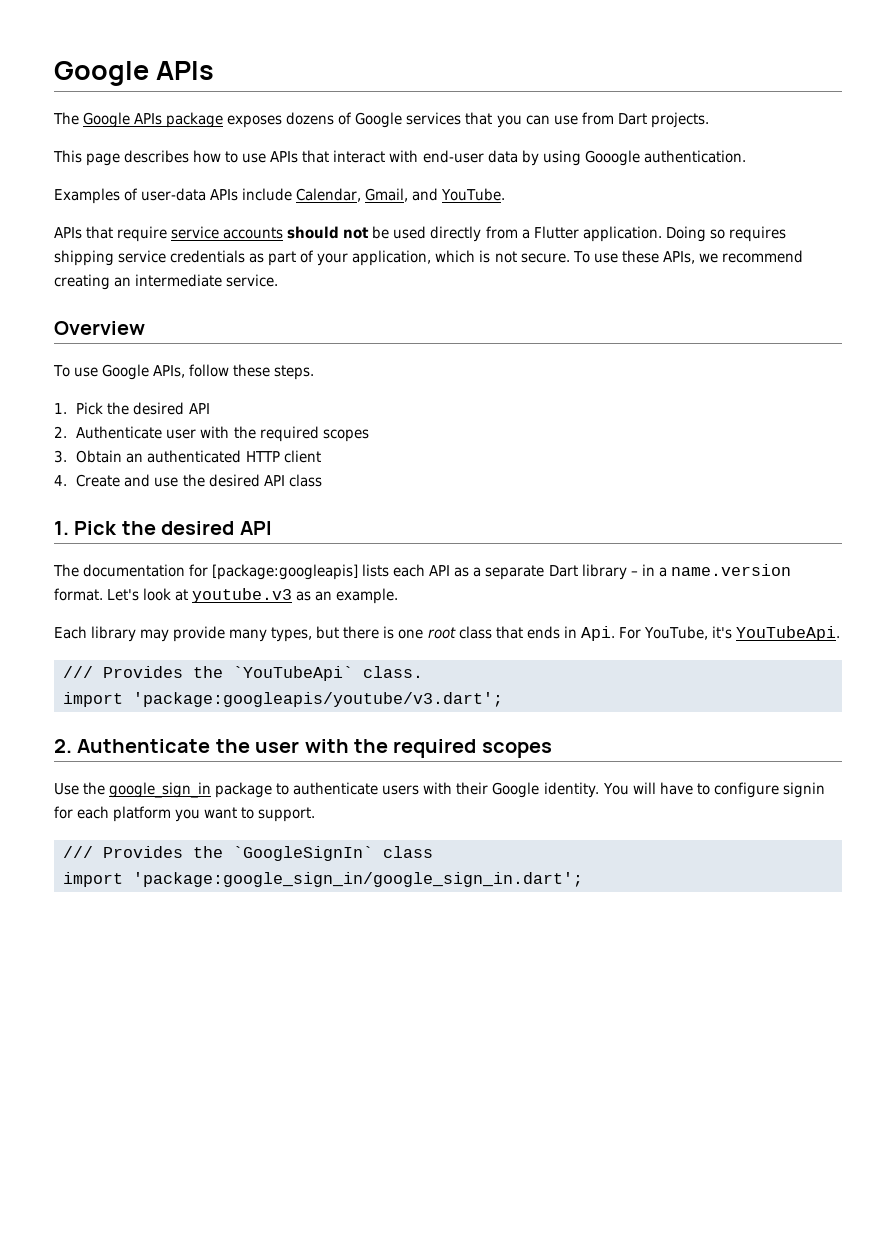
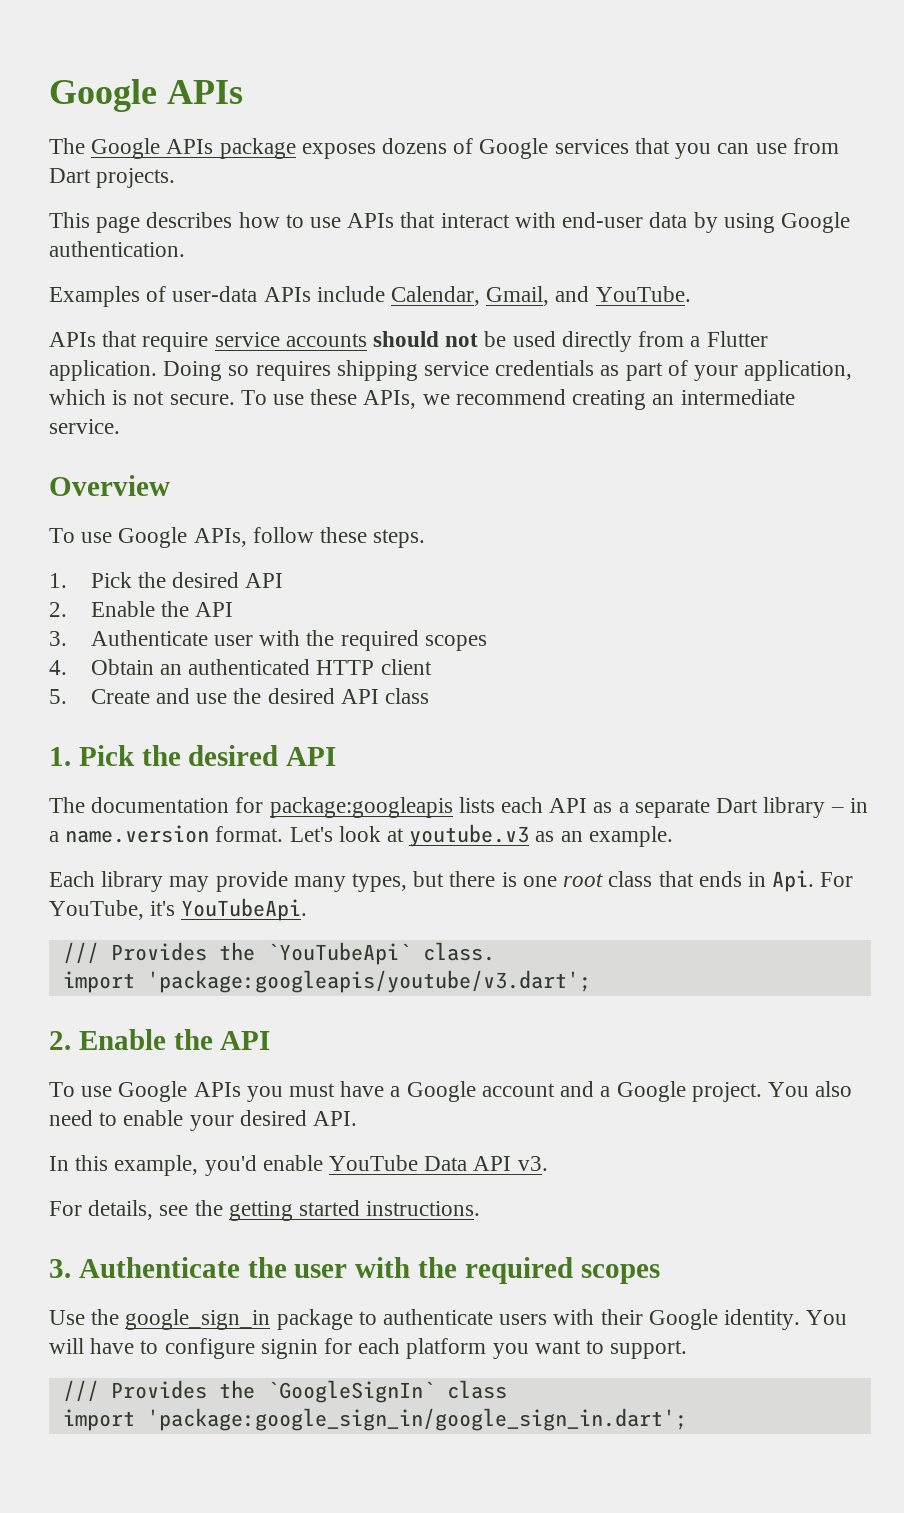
- This page describes how to use APIs that interact with end-user data by using Gooogle authentication.
+ This page describes how to use APIs that interact with end-user data by using Google authentication.
  To use Google APIs, follow these steps.
  1. Pick the desired API
- 2. Authenticate user with the required scopes
+ 2. Enable the API
+ 3. Authenticate user with the required scopes
- 3. Obtain an authenticated HTTP client
+ 4. Obtain an authenticated HTTP client
- 4. Create and use the desired API class
+ 5. Create and use the desired API class
- The documentation for [package:googleapis] lists each API as a separate Dart library – in a name.version format.
+ The documentation for package:googleapis lists each API as a separate Dart library – in a name.version format.
  import 'package:googleapis/youtube/v3.dart';
- 2. Authenticate the user with the required scopes
+ 2. Enable the API
+ To use Google APIs you must have a Google account and a Google project. You also need to enable your desired API.
+ In this example, you'd enable YouTube Data API v3.
+ For details, see the getting started instructions.
+ 3. Authenticate the user with the required scopes

